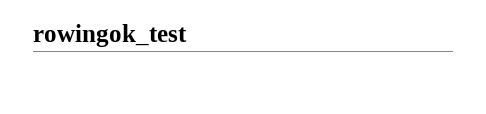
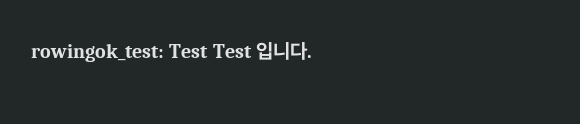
- rowingok_test
+ rowingok_test: Test Test 입니다.

